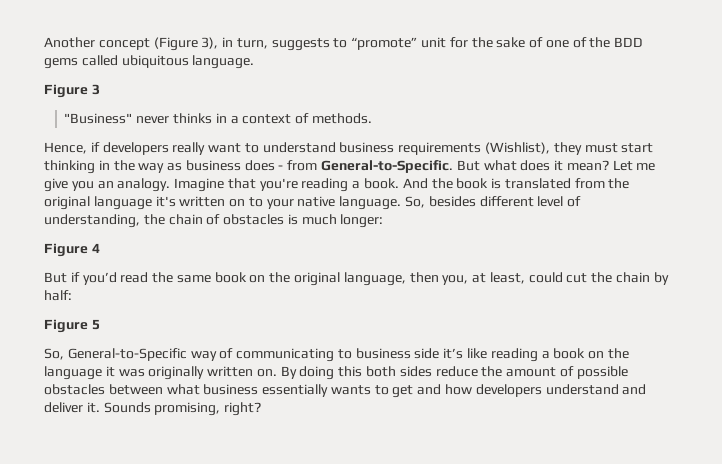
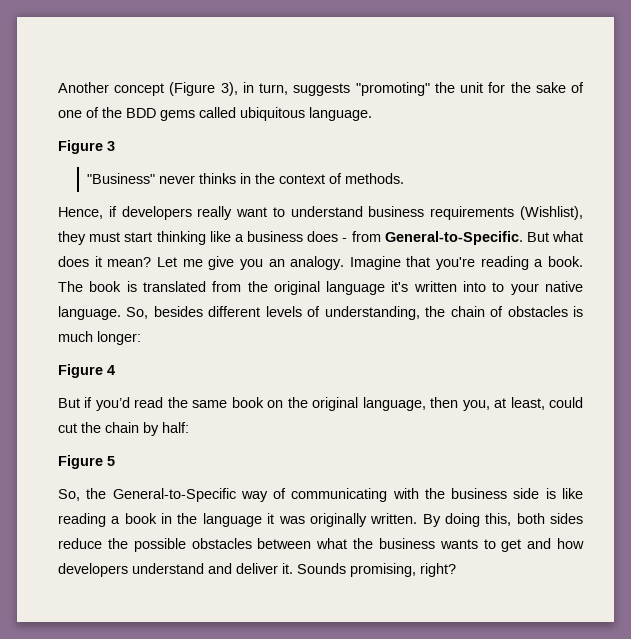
- Another concept (Figure 3), in turn, suggests to “promote” unit for the sake of one of the BDD gems called ubiquitous language.
+ Another concept (Figure 3), in turn, suggests "promoting" the unit for the sake of one of the BDD gems called ubiquitous language.
- "Business" never thinks in a context of methods.
+ "Business" never thinks in the context of methods.
- Hence, if developers really want to understand business requirements (Wishlist), they must start thinking in the way as business does - from General-to-Specific.
+ Hence, if developers really want to understand business requirements (Wishlist), they must start thinking like a business does - from General-to-Specific.
- And the book is translated from the original language it's written on to your native language.
+ The book is translated from the original language it's written into to your native language.
- So, besides different level of understanding, the chain of obstacles is much longer:
+ So, besides different levels of understanding, the chain of obstacles is much longer:
- So, General-to-Specific way of communicating to business side it’s like reading a book on the language it was originally written on.
+ So, the General-to-Specific way of communicating with the business side is like reading a book in the language it was originally written.
- By doing this both sides reduce the amount of possible obstacles between what business essentially wants to get and how developers understand and deliver it.
+ By doing this, both sides reduce the possible obstacles between what the business wants to get and how developers understand and deliver it.

